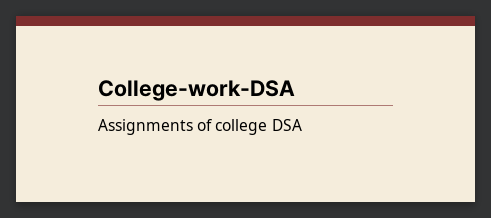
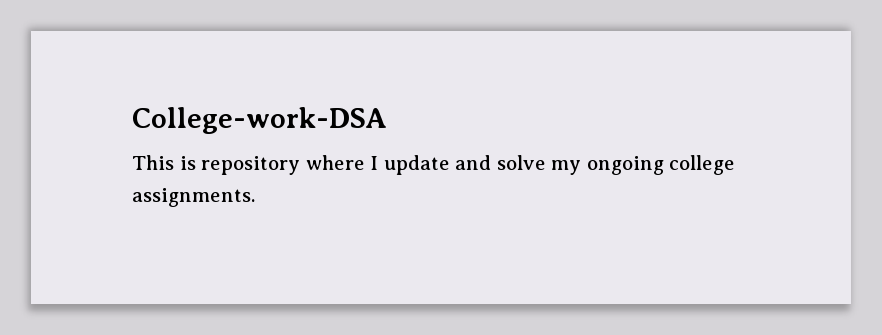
- Assignments of college DSA
+ This is repository where I update and solve my ongoing college assignments.

